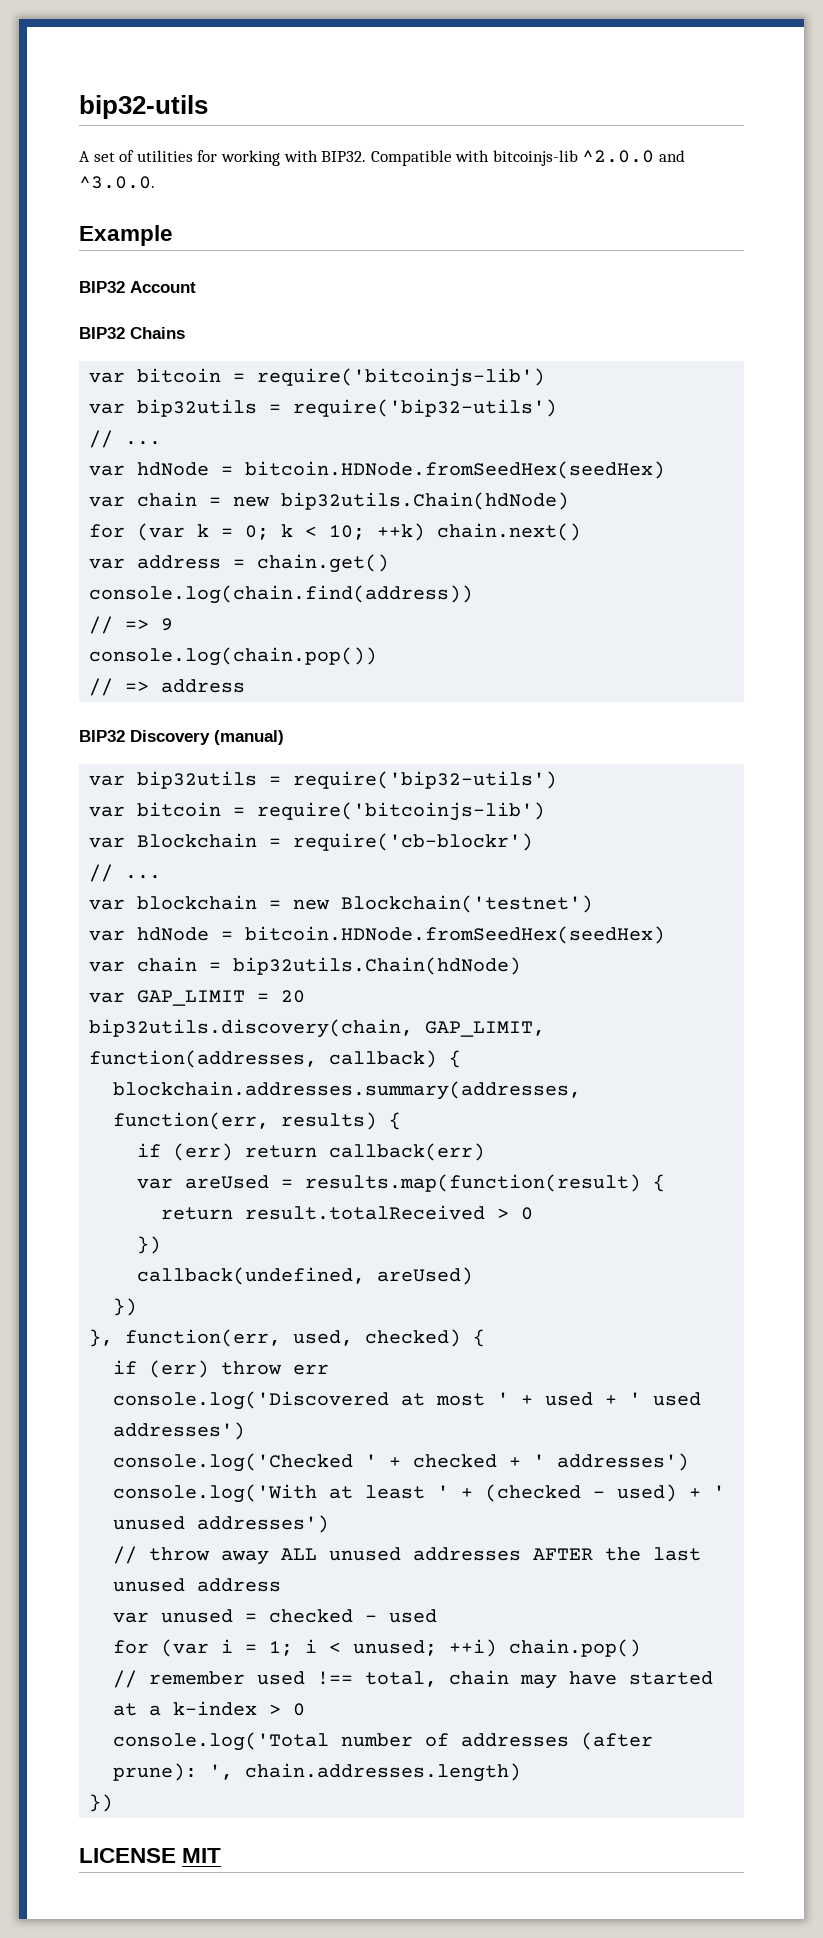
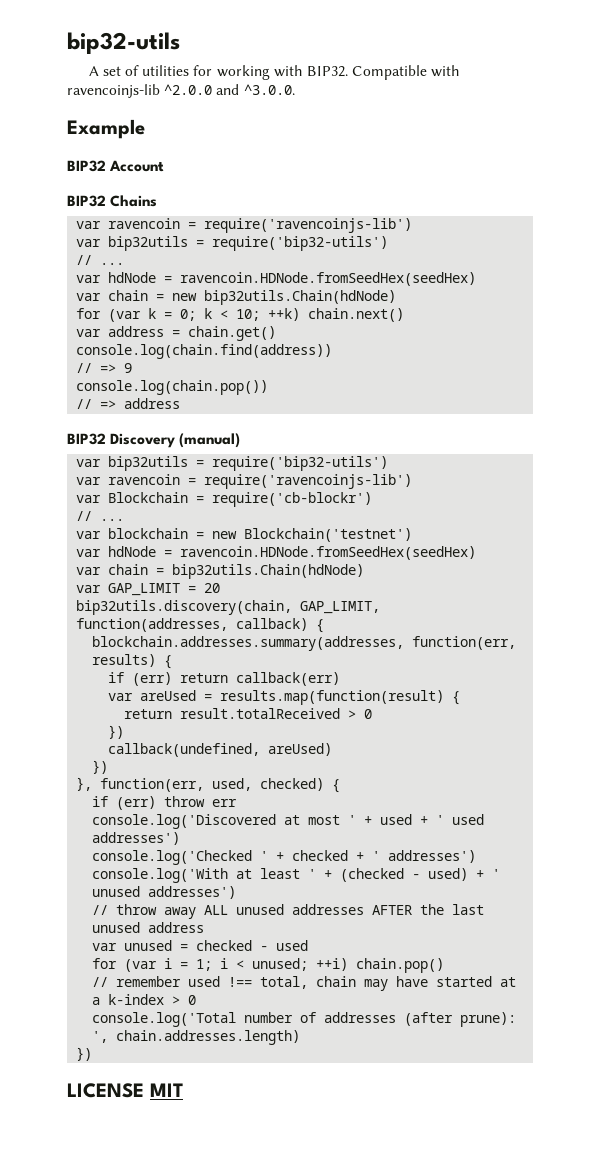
- Compatible with bitcoinjs-lib ^2.0.0 and ^3.0.0.
+ Compatible with ravencoinjs-lib ^2.0.0 and ^3.0.0.
  BIP32 Chains
- var bitcoin = require('bitcoinjs-lib')
+ var ravencoin = require('ravencoinjs-lib')
  var bip32utils = require('bip32-utils')
  // ...
- var hdNode = bitcoin.HDNode.fromSeedHex(seedHex)
+ var hdNode = ravencoin.HDNode.fromSeedHex(seedHex)
  BIP32 Discovery (manual)
  var bip32utils = require('bip32-utils')
- var bitcoin = require('bitcoinjs-lib')
+ var ravencoin = require('ravencoinjs-lib')
  var blockchain = new Blockchain('testnet')
- var hdNode = bitcoin.HDNode.fromSeedHex(seedHex)
+ var hdNode = ravencoin.HDNode.fromSeedHex(seedHex)

